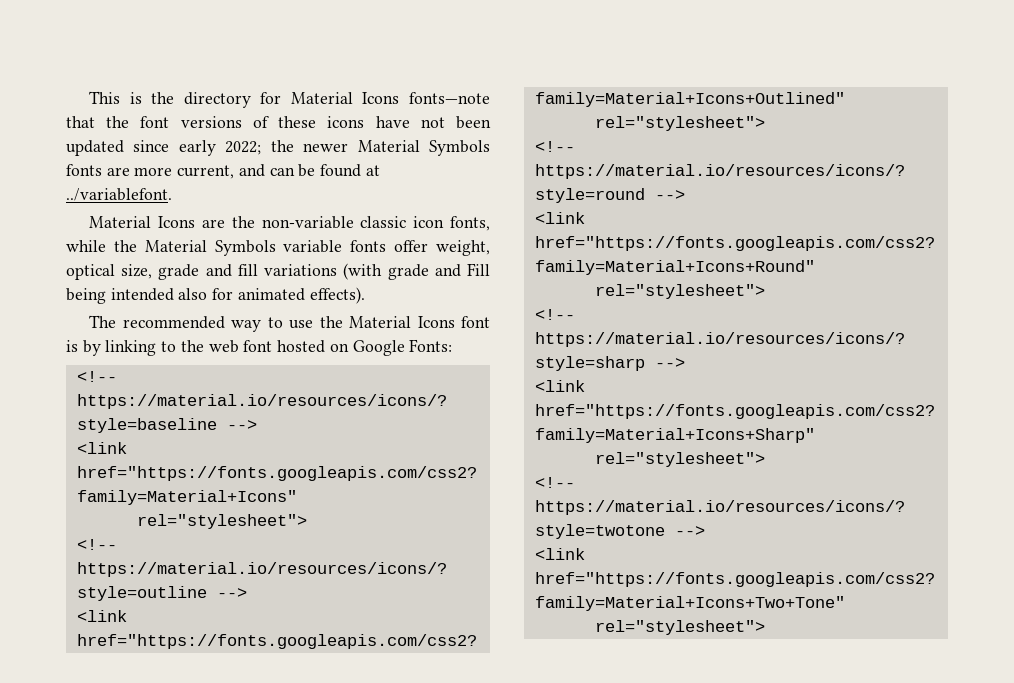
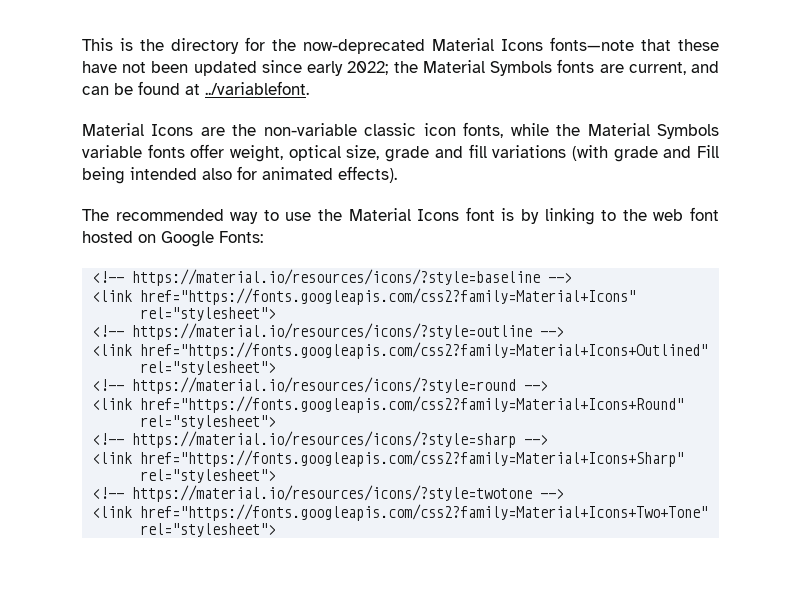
- This is the directory for Material Icons fonts—note that the font versions of these icons have not been updated since early 2022; the newer Material Symbols fonts are more current, and can be found at ../variablefont.
+ This is the directory for the now-deprecated Material Icons fonts—note that these have not been updated since early 2022; the Material Symbols fonts are current, and can be found at ../variablefont.

